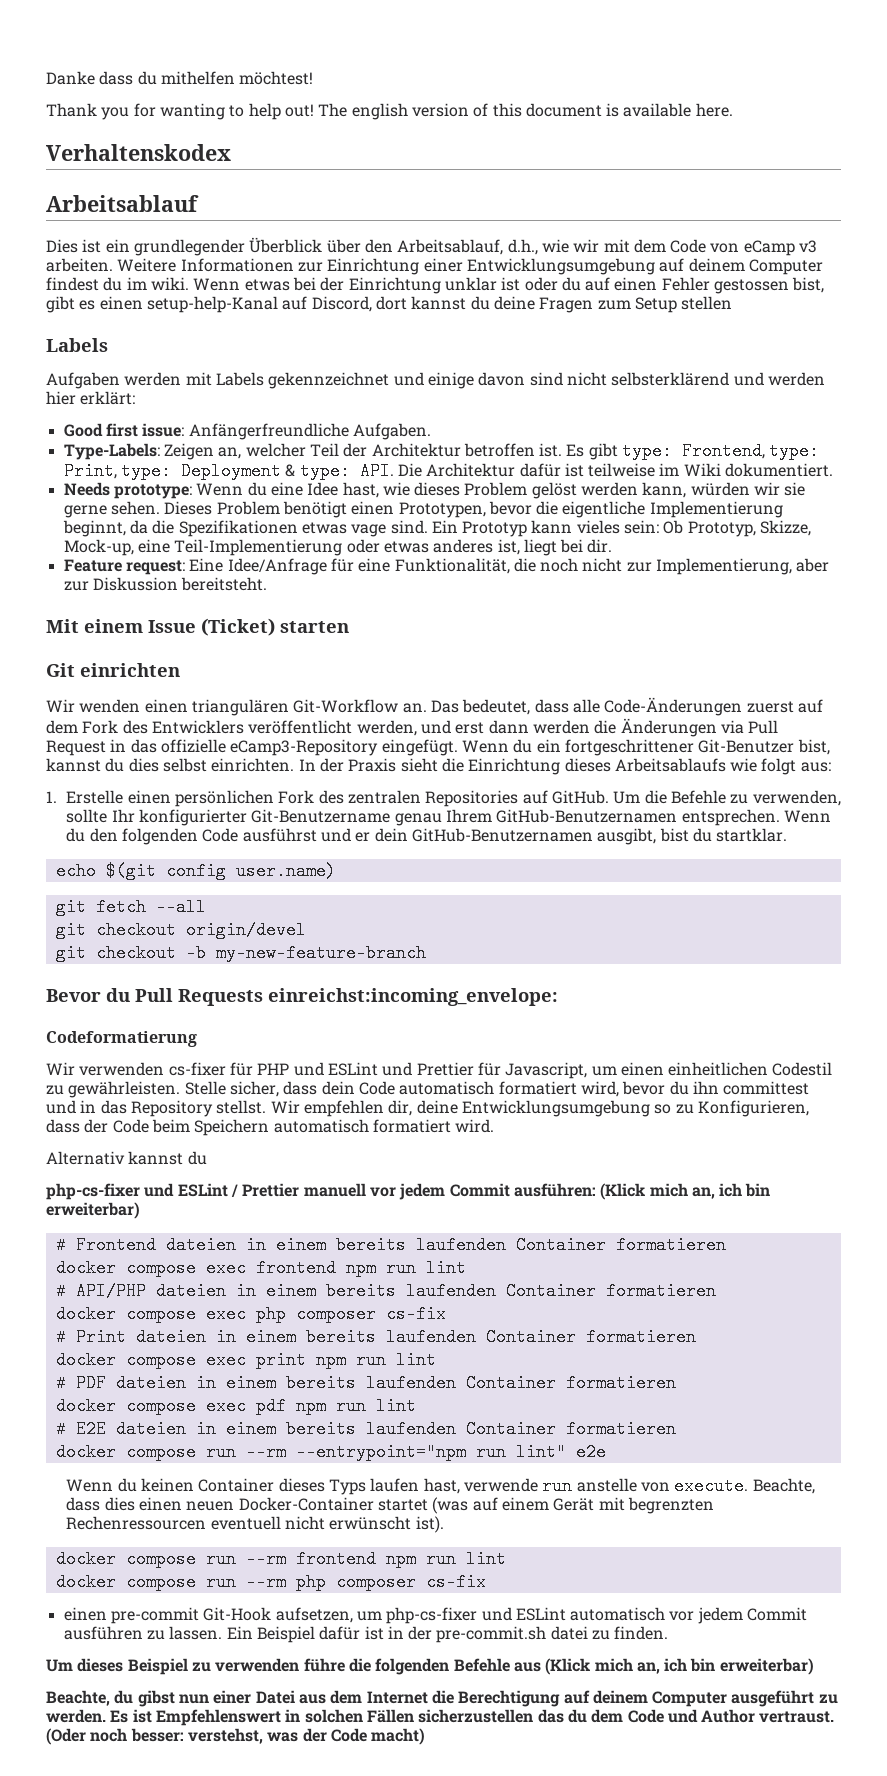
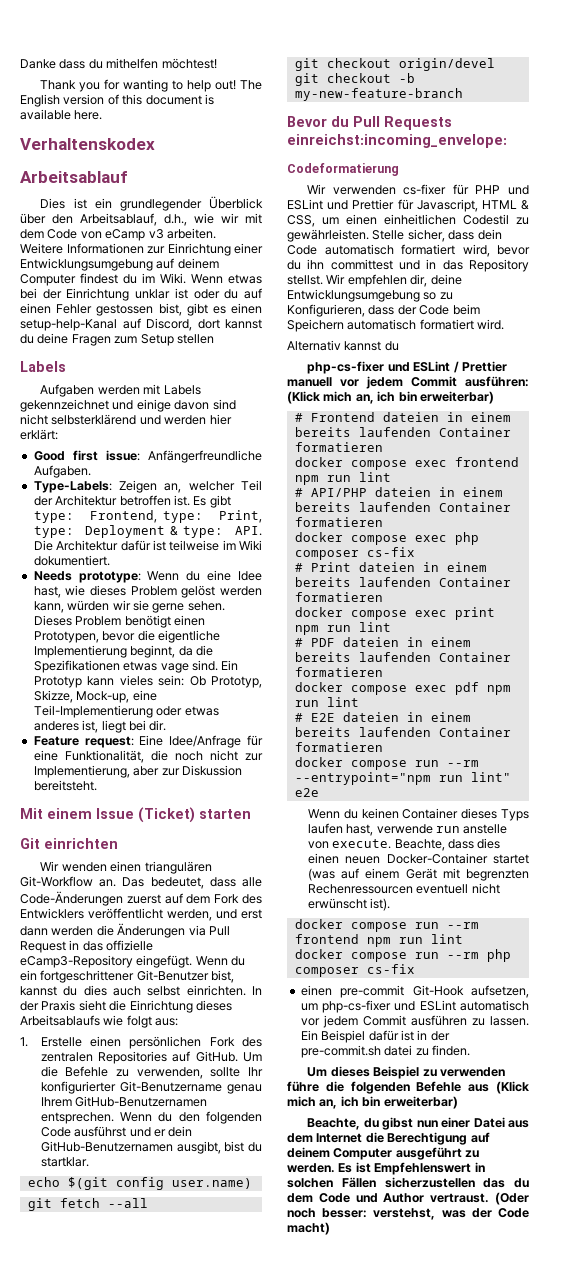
- The english version of this document is available here.
+ The English version of this document is available here.
- Weitere Informationen zur Einrichtung einer Entwicklungsumgebung auf deinem Computer findest du im wiki.
+ Weitere Informationen zur Einrichtung einer Entwicklungsumgebung auf deinem Computer findest du im Wiki.
- Wenn du ein fortgeschrittener Git-Benutzer bist, kannst du dies selbst einrichten.
+ Wenn du ein fortgeschrittener Git-Benutzer bist, kannst du dies auch selbst einrichten.
- Wir verwenden cs-fixer für PHP und ESLint und Prettier für Javascript, um einen einheitlichen Codestil zu gewährleisten.
+ Wir verwenden cs-fixer für PHP und ESLint und Prettier für Javascript, HTML & CSS, um einen einheitlichen Codestil zu gewährleisten.

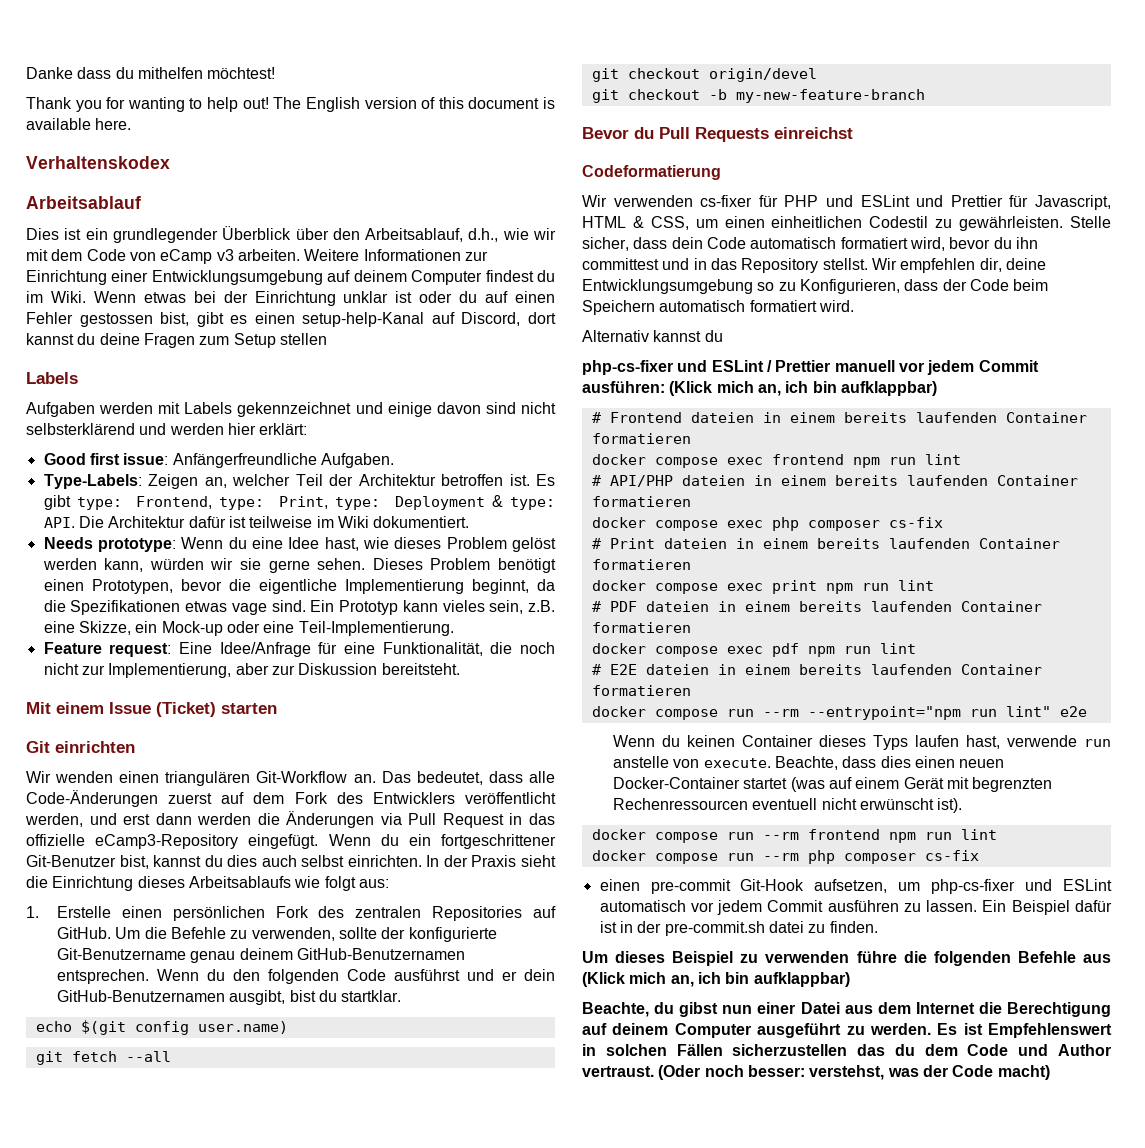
- Ein Prototyp kann vieles sein: Ob Prototyp, Skizze, Mock-up, eine Teil-Implementierung oder etwas anderes ist, liegt bei dir.
+ Ein Prototyp kann vieles sein, z.B. eine Skizze, ein Mock-up oder eine Teil-Implementierung.
- Um die Befehle zu verwenden, sollte Ihr konfigurierter Git-Benutzername genau Ihrem GitHub-Benutzernamen entsprechen.
+ Um die Befehle zu verwenden, sollte der konfigurierte Git-Benutzername genau deinem GitHub-Benutzernamen entsprechen.
- Bevor du Pull Requests einreichst:incoming_envelope:
+ Bevor du Pull Requests einreichst
- php-cs-fixer und ESLint / Prettier manuell vor jedem Commit ausführen: (Klick mich an, ich bin erweiterbar)
+ php-cs-fixer und ESLint / Prettier manuell vor jedem Commit ausführen: (Klick mich an, ich bin aufklappbar)
- Um dieses Beispiel zu verwenden führe die folgenden Befehle aus (Klick mich an, ich bin erweiterbar)
+ Um dieses Beispiel zu verwenden führe die folgenden Befehle aus (Klick mich an, ich bin aufklappbar)

